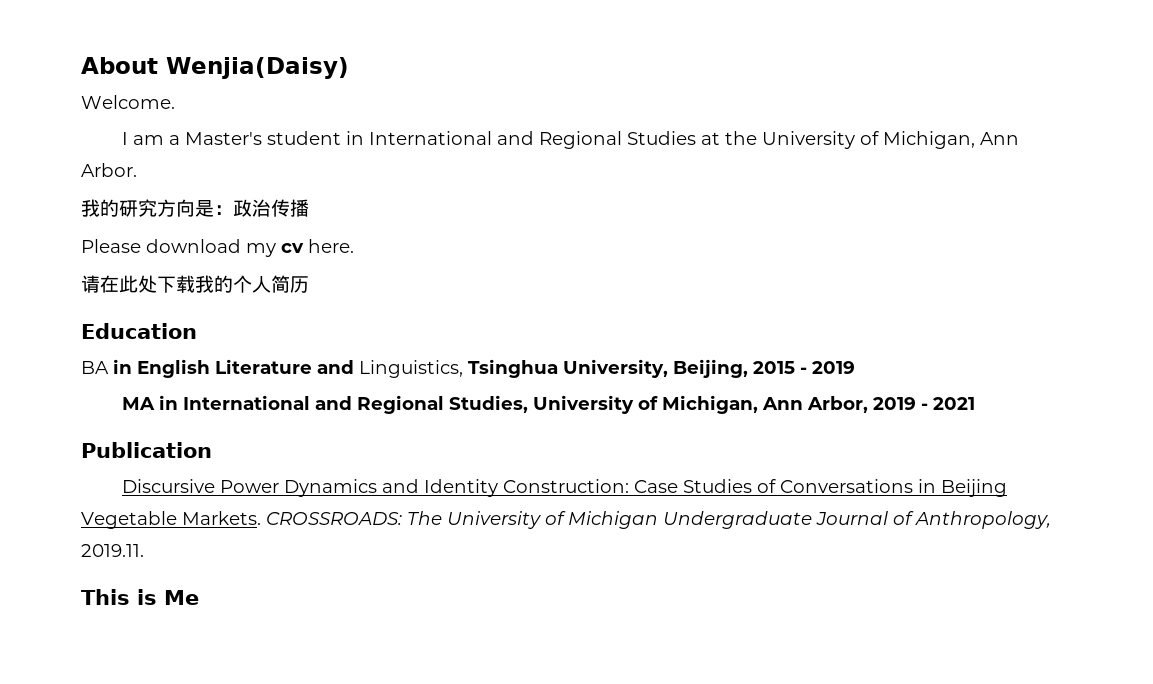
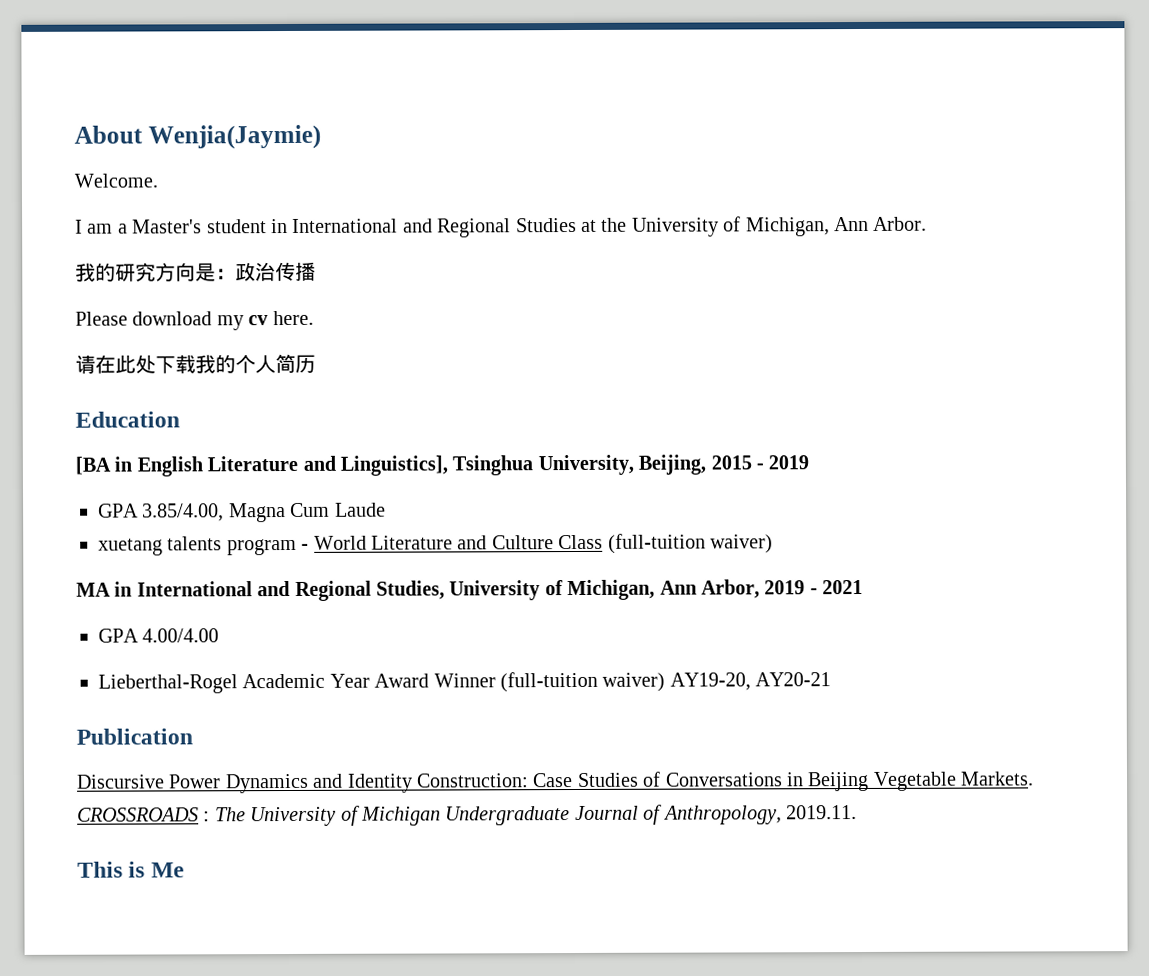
- About Wenjia(Daisy)
+ About Wenjia(Jaymie)
- BA in English Literature and Linguistics, Tsinghua University, Beijing, 2015 - 2019
+ [BA in English Literature and Linguistics], Tsinghua University, Beijing, 2015 - 2019
+ GPA 3.85/4.00, Magna Cum Laude
+ xuetang talents program - World Literature and Culture Class (full-tuition waiver)
+ GPA 4.00/4.00
+ Lieberthal-Rogel Academic Year Award Winner (full-tuition waiver) AY19-20, AY20-21
- CROSSROADS: The University of Michigan Undergraduate Journal of Anthropology, 2019.11.
+ CROSSROADS : The University of Michigan Undergraduate Journal of Anthropology, 2019.11.

